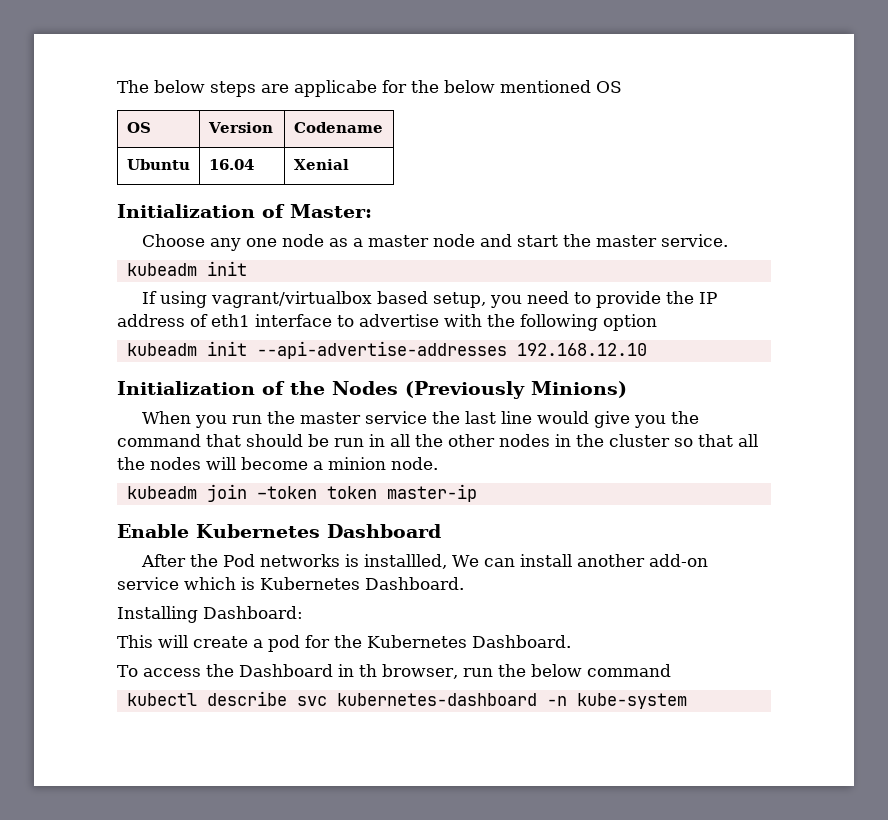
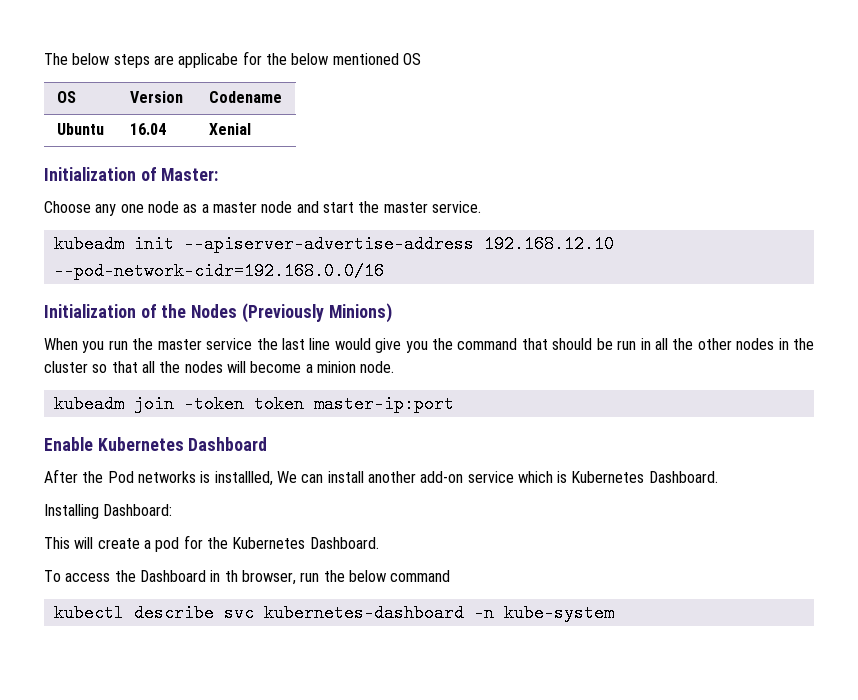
  Choose any one node as a master node and start the master service.
- kubeadm init
- If using vagrant/virtualbox based setup, you need to provide the IP address of eth1 interface to advertise with the following option
- kubeadm init --api-advertise-addresses 192.168.12.10
+ kubeadm init --apiserver-advertise-address 192.168.12.10 --pod-network-cidr=192.168.0.0/16
- kubeadm join –token token master-ip
+ kubeadm join –token token master-ip:port

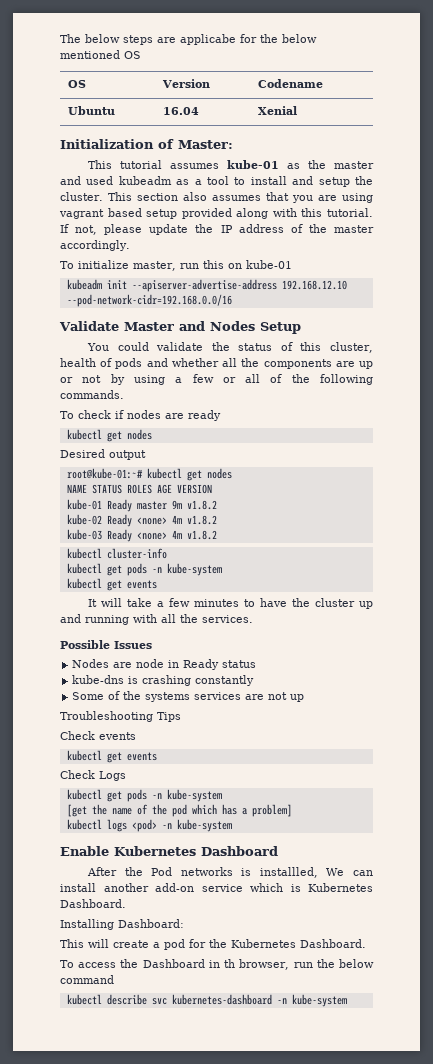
- Choose any one node as a master node and start the master service.
+ This tutorial assumes kube-01 as the master and used kubeadm as a tool to install and setup the cluster. This section also assumes that you are using vagrant based setup provided along with this tutorial. If not, please update the IP address of the master accordingly.
+ To initialize master, run this on kube-01
- Initialization of the Nodes (Previously Minions)
- When you run the master service the last line would give you the command that should be run in all the other nodes in the cluster so that all the nodes will become a minion node.
- kubeadm join –token token master-ip:port
+ Validate Master and Nodes Setup
+ You could validate the status of this cluster, health of pods and whether all the components are up or not by using a few or all of the following commands.
+ To check if nodes are ready
+ kubectl get nodes
+ Desired output
+ root@kube-01:~# kubectl get nodes
+ NAME STATUS ROLES AGE VERSION
+ kube-01 Ready master 9m v1.8.2
+ kube-02 Ready <none> 4m v1.8.2
+ kube-03 Ready <none> 4m v1.8.2
+ kubectl cluster-info
+ kubectl get pods -n kube-system
+ kubectl get events
+ It will take a few minutes to have the cluster up and running with all the services.
+ Possible Issues
+ Nodes are node in Ready status
+ kube-dns is crashing constantly
+ Some of the systems services are not up
+ Troubleshooting Tips
+ Check events
+ kubectl get events
+ Check Logs
+ kubectl get pods -n kube-system
+ [get the name of the pod which has a problem]
+ kubectl logs <pod> -n kube-system

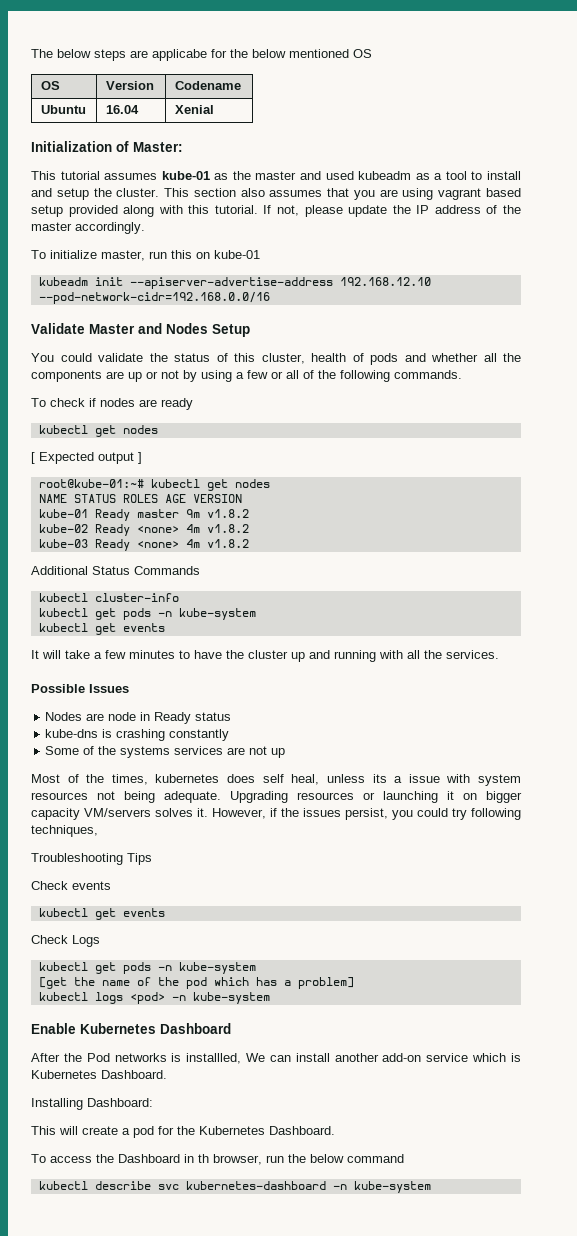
- Desired output
+ [ Expected output ]
+ Additional Status Commands
+ Most of the times, kubernetes does self heal, unless its a issue with system resources not being adequate. Upgrading resources or launching it on bigger capacity VM/servers solves it. However, if the issues persist, you could try following techniques,

